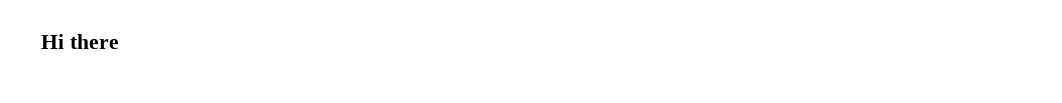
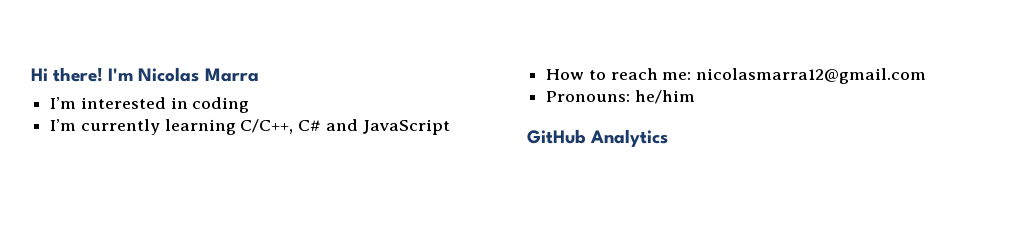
- Hi there
+ Hi there! I'm Nicolas Marra
+ I’m interested in coding
+ I’m currently learning C/C++, C# and JavaScript
+ How to reach me: nicolasmarra12@gmail.com
+ Pronouns: he/him
+ GitHub Analytics

